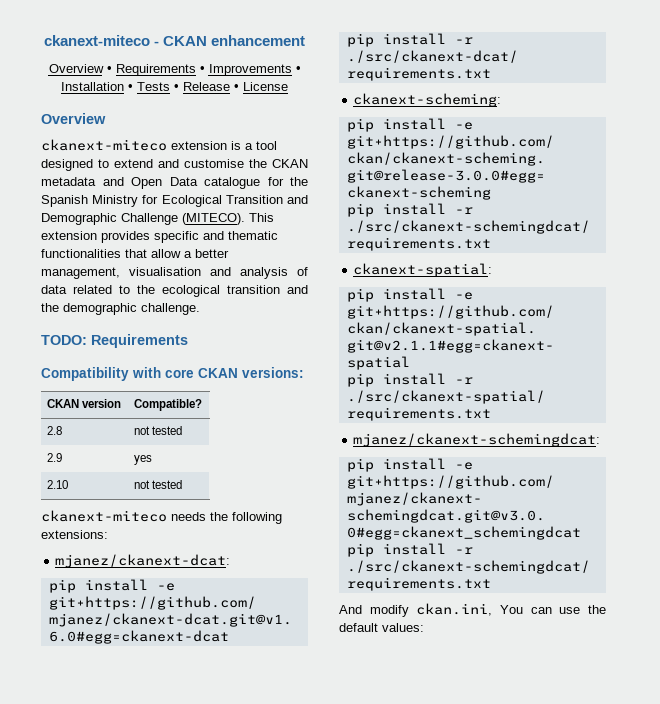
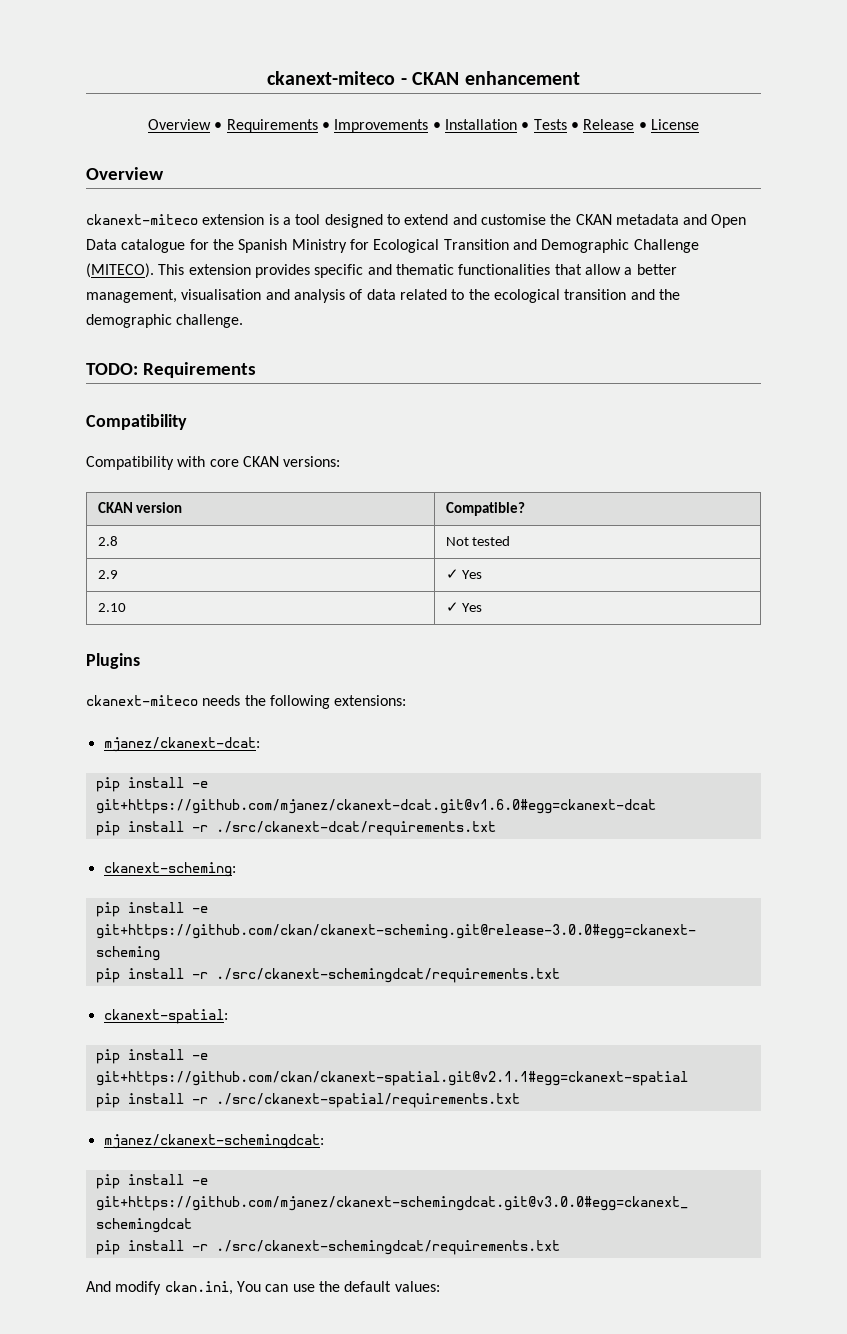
  TODO: Requirements
+ Compatibility
- 2.8 | not tested
+ 2.8 | Not tested
- 2.9 | yes
+ 2.9 | ✓ Yes
- 2.10 | not tested
+ 2.10 | ✓ Yes
+ Plugins

